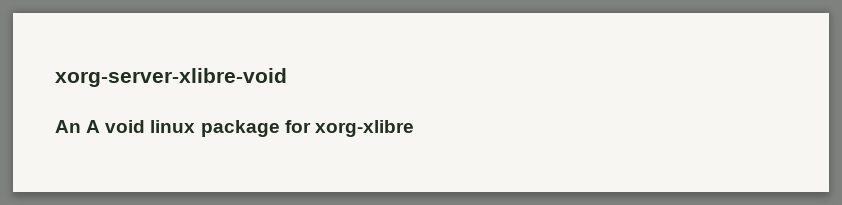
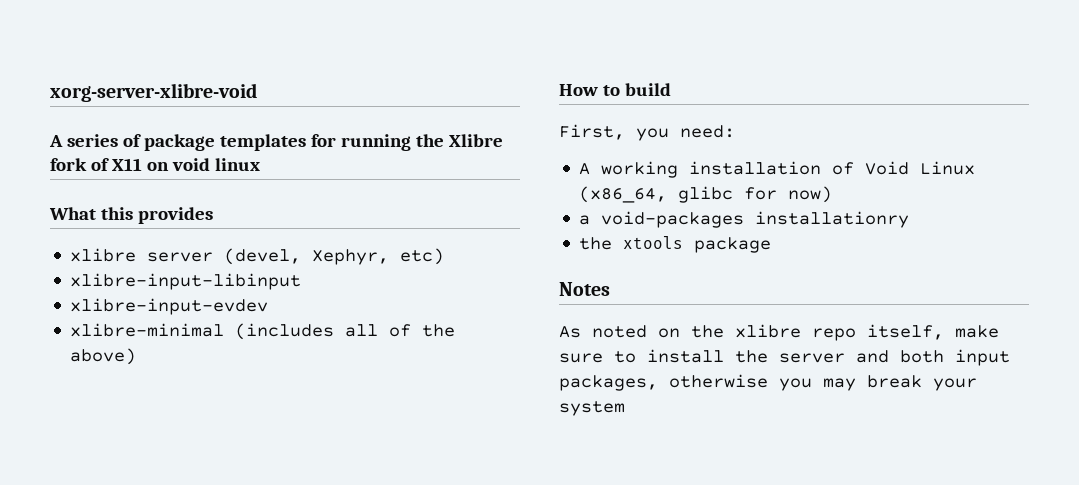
- An A void linux package for xorg-xlibre
+ A series of package templates for running the Xlibre fork of X11 on void linux
+ What this provides
+ xlibre server (devel, Xephyr, etc)
+ xlibre-input-libinput
+ xlibre-input-evdev
+ xlibre-minimal (includes all of the above)
+ How to build
+ First, you need:
+ A working installation of Void Linux (x86_64, glibc for now)
+ a void-packages installationry
+ the xtools package
+ Notes
+ As noted on the xlibre repo itself, make sure to install the server and both input packages, otherwise you may break your system

